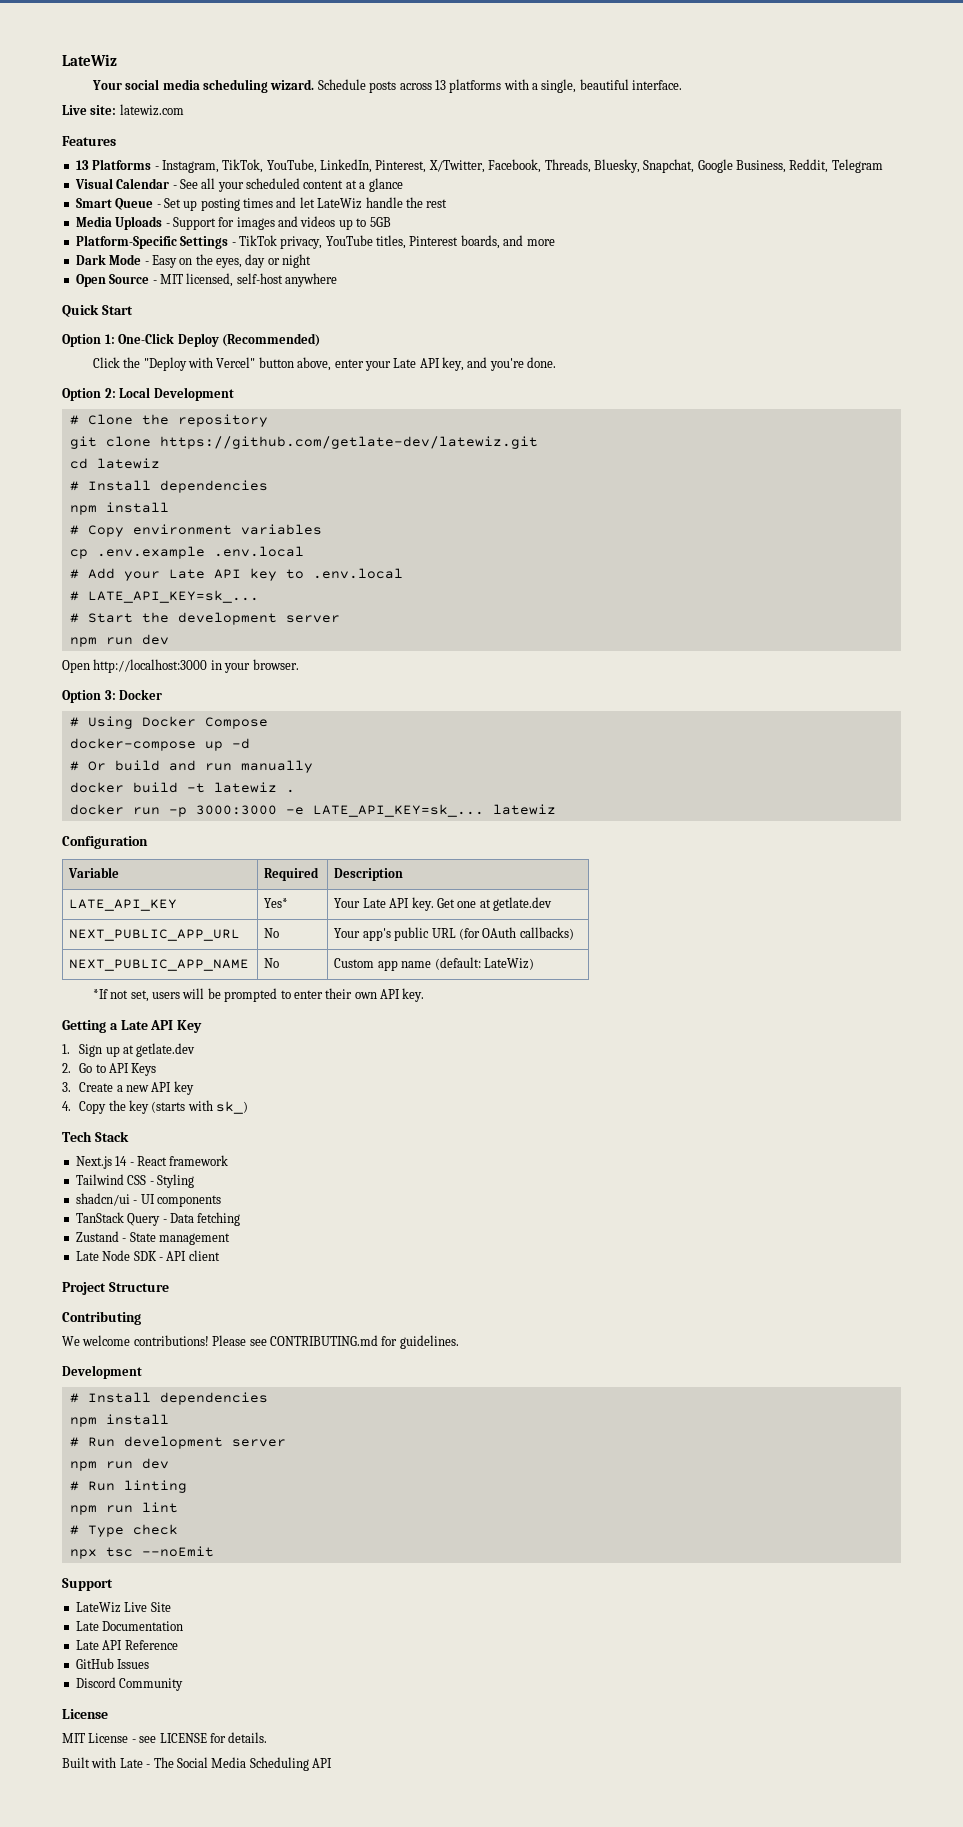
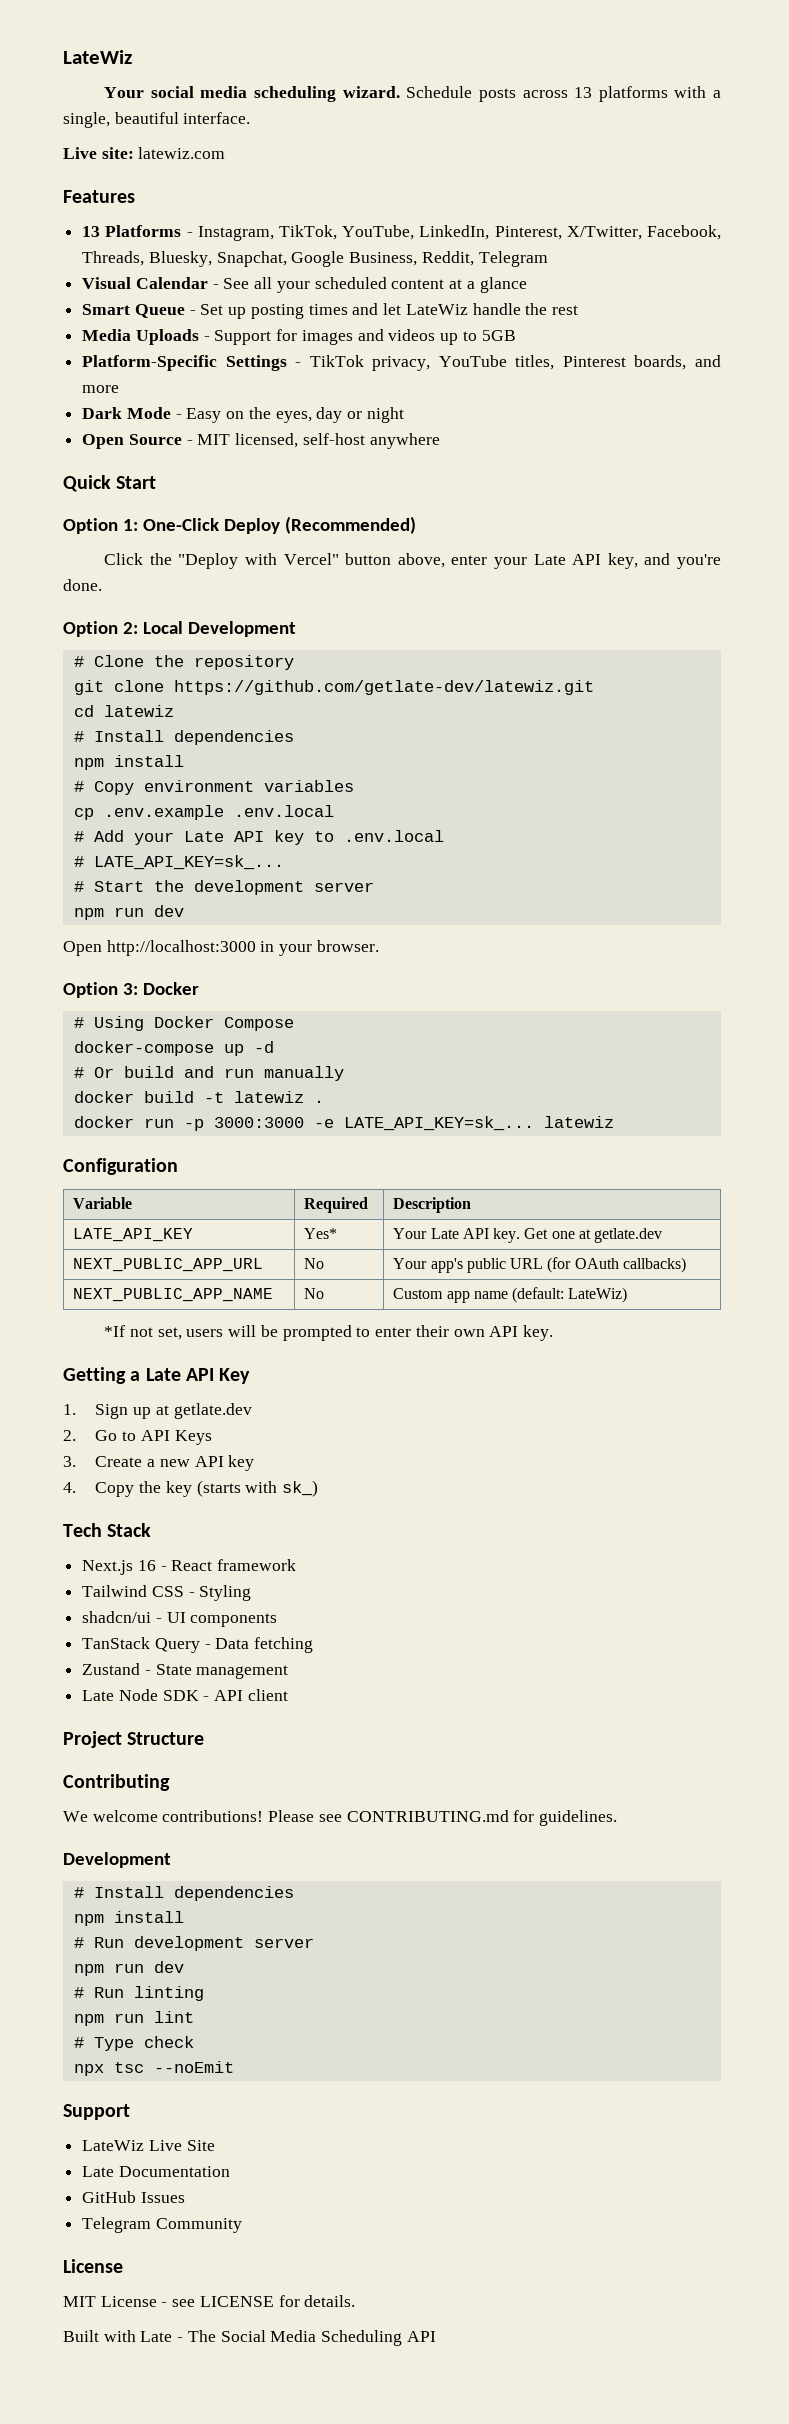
- Next.js 14 - React framework
+ Next.js 16 - React framework
- Late API Reference
- Discord Community
+ Telegram Community

